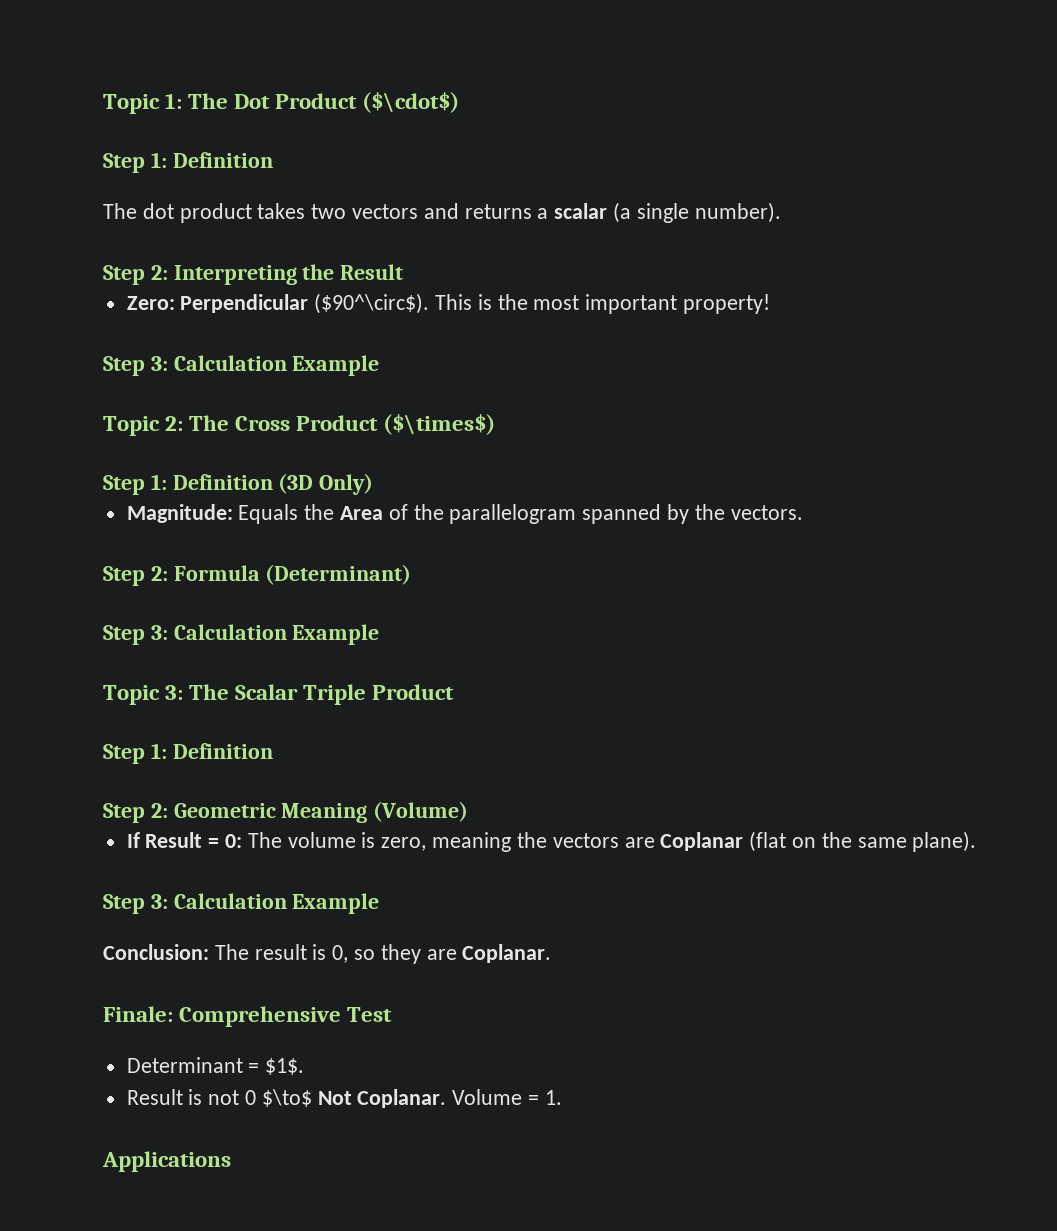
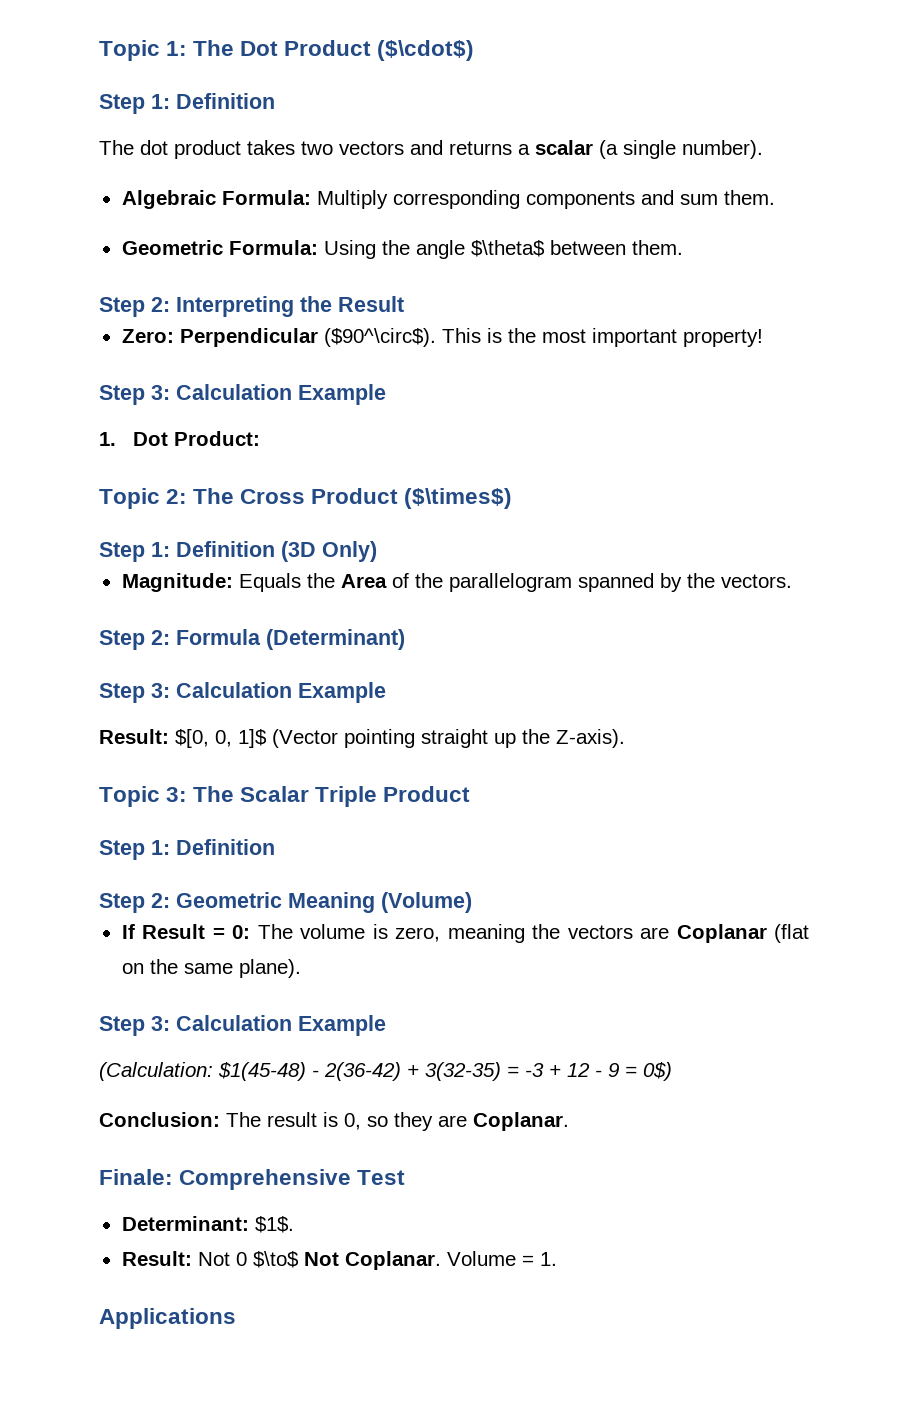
+ Algebraic Formula: Multiply corresponding components and sum them.
+ Geometric Formula: Using the angle $\theta$ between them.
+ 1. Dot Product:
+ Result: $[0, 0, 1]$ (Vector pointing straight up the Z-axis).
+ (Calculation: $1(45-48) - 2(36-42) + 3(32-35) = -3 + 12 - 9 = 0$)
- Determinant = $1$.
+ Determinant: $1$.
- Result is not 0 $\to$ Not Coplanar.
+ Result: Not 0 $\to$ Not Coplanar.

